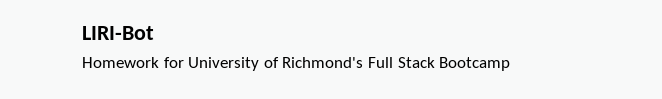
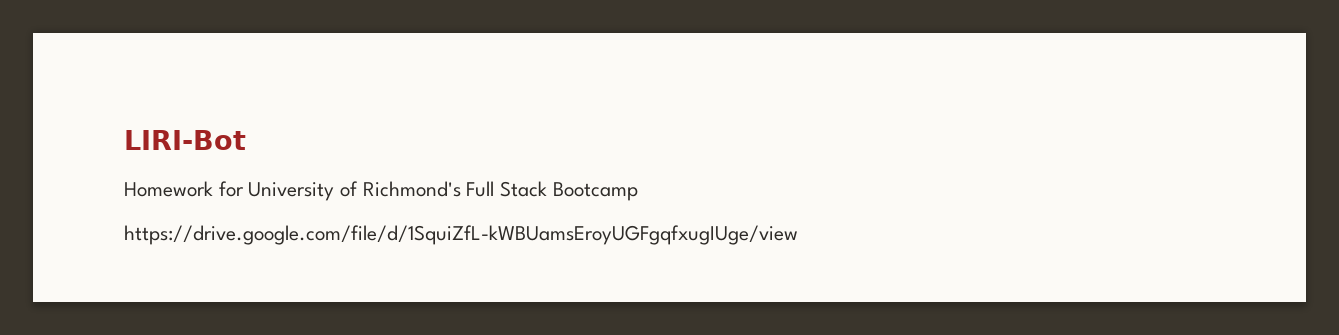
+ https://drive.google.com/file/d/1SquiZfL-kWBUamsEroyUGFgqfxugIUge/view

